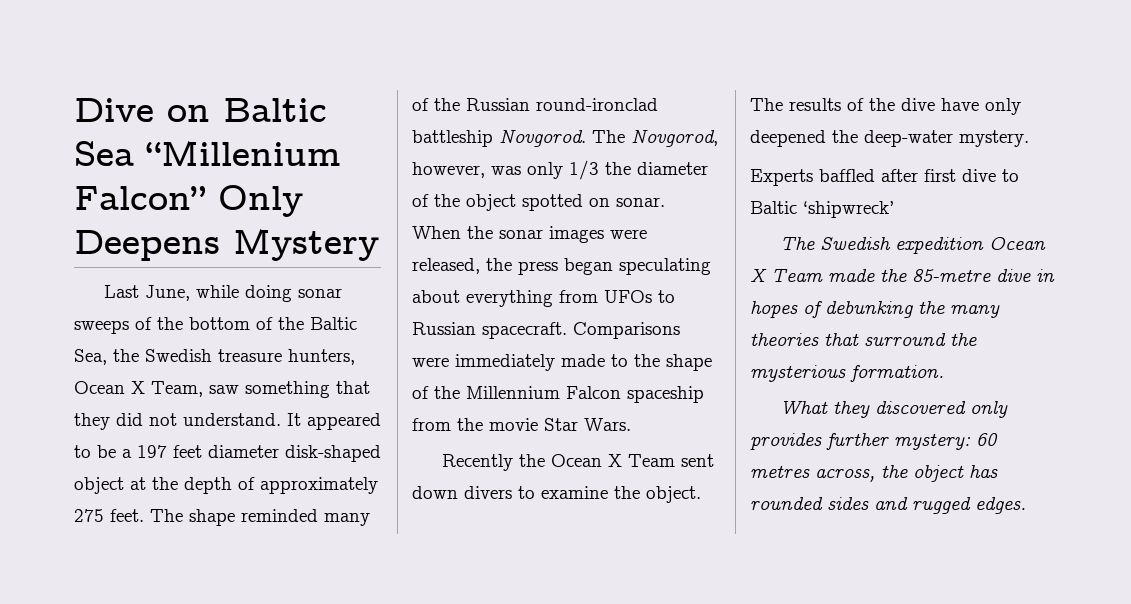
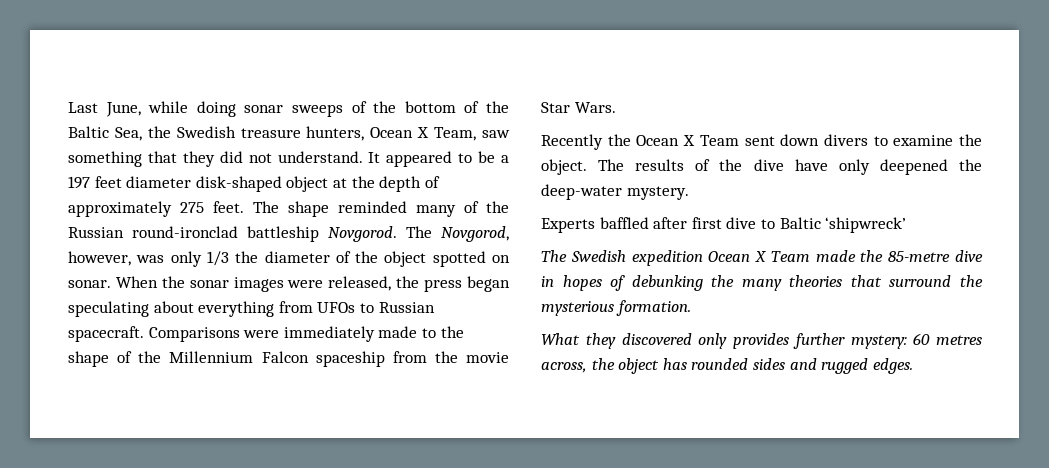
- Dive on Baltic Sea “Millenium Falcon” Only Deepens Mystery

